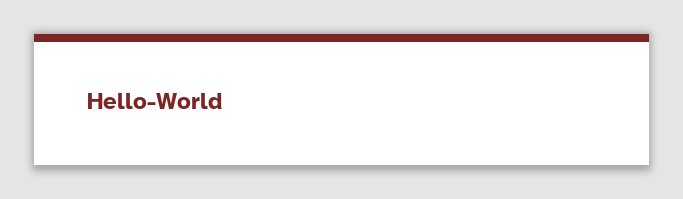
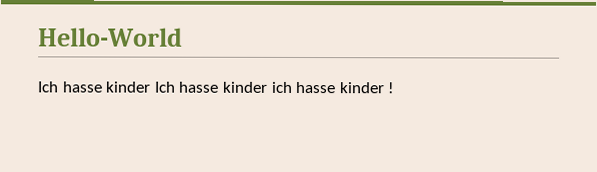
+ Ich hasse kinder Ich hasse kinder ich hasse kinder !

